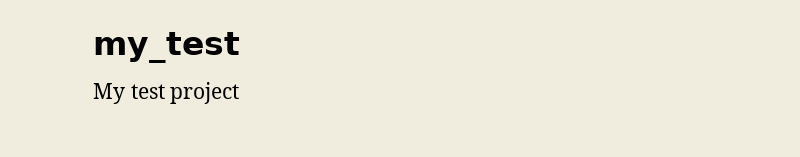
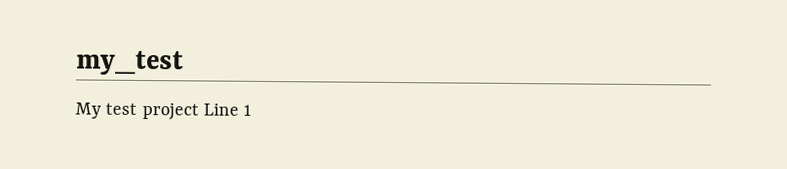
- My test project
+ My test project Line 1

